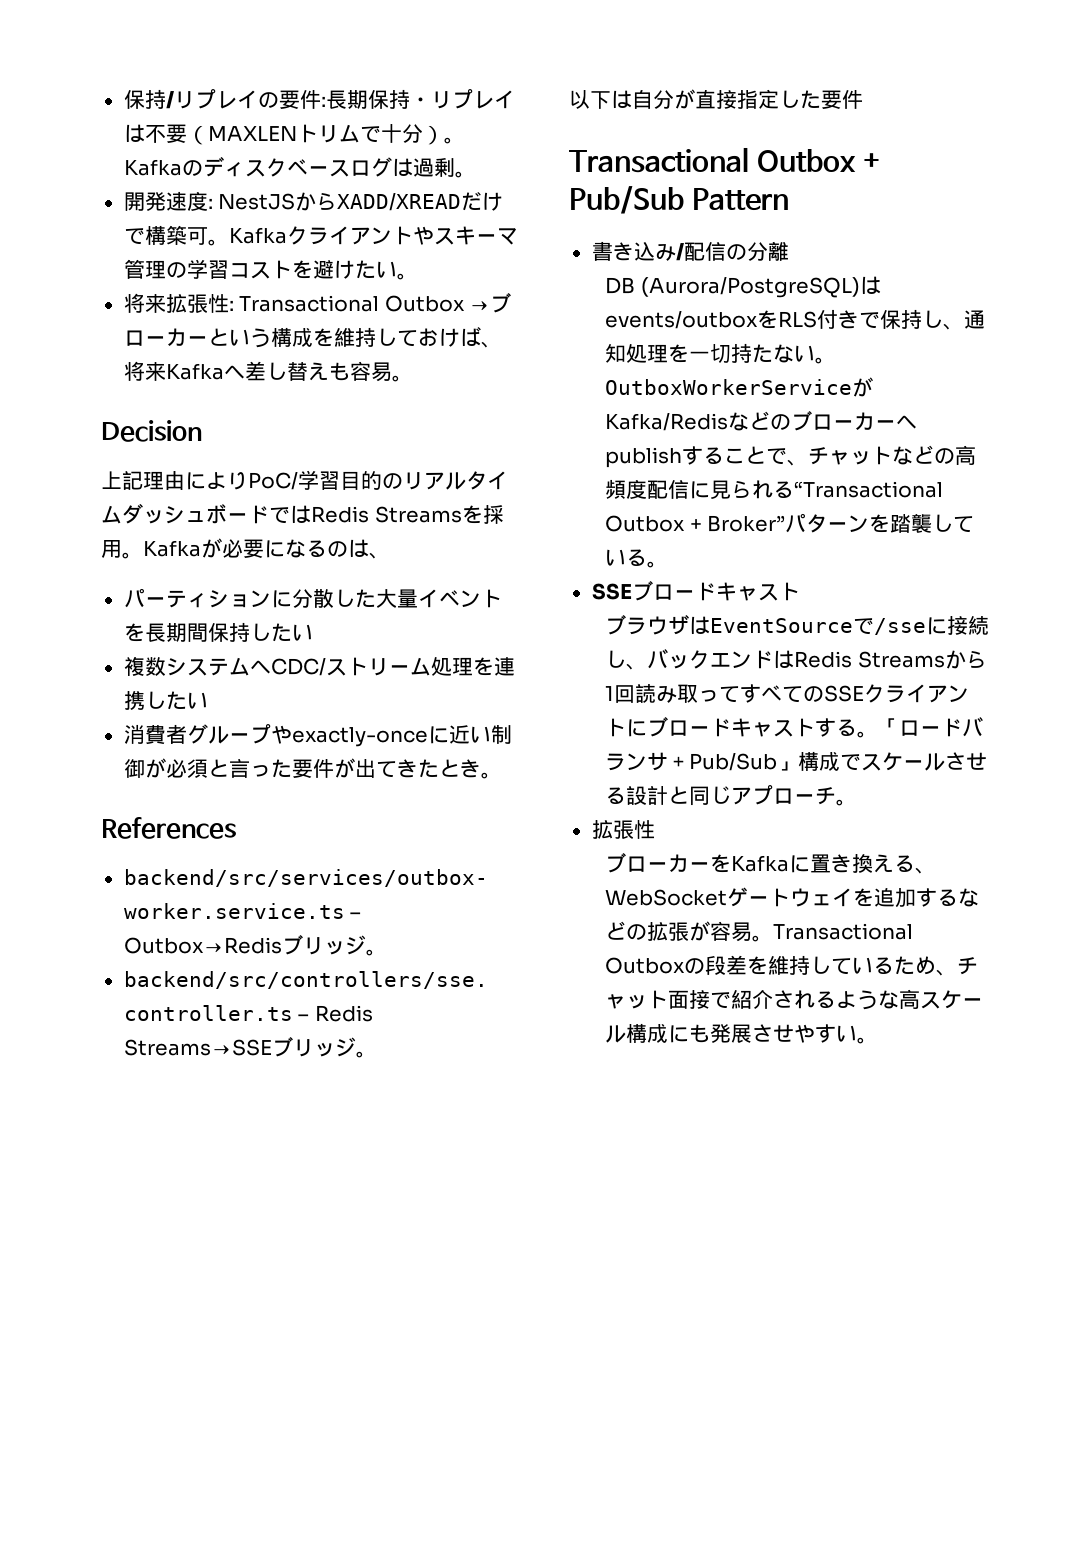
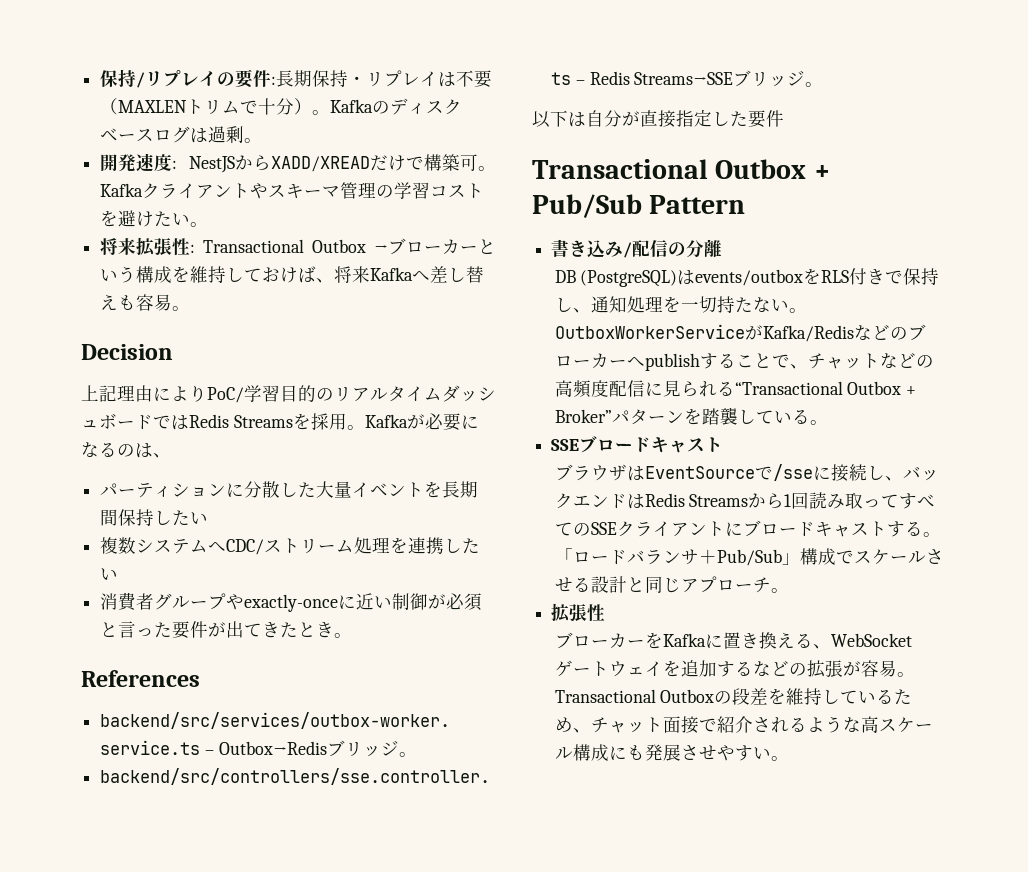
- DB (Aurora/PostgreSQL)はevents/outboxをRLS付きで保持し、通知処理を一切持たない。
+ DB (PostgreSQL)はevents/outboxをRLS付きで保持し、通知処理を一切持たない。

